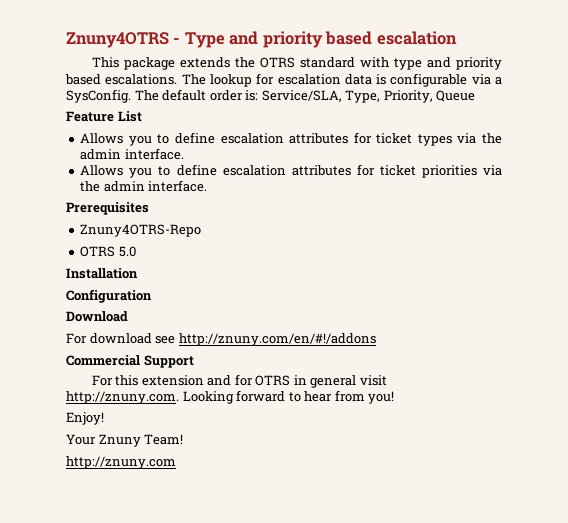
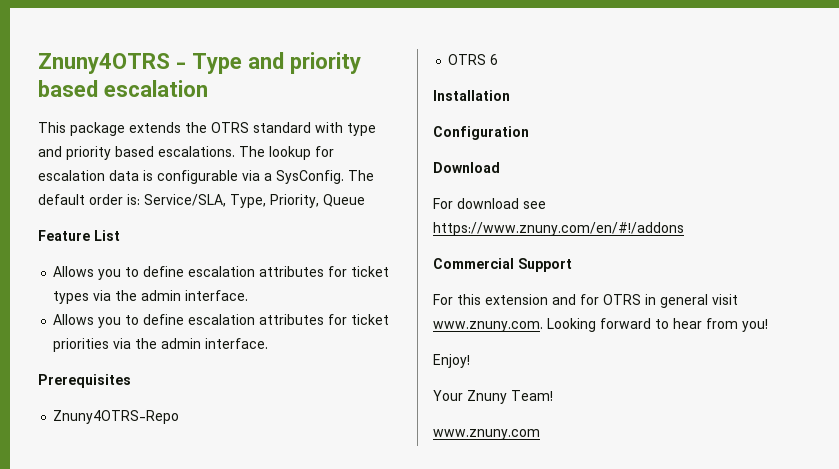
- OTRS 5.0
+ OTRS 6
- For download see http://znuny.com/en/#!/addons
+ For download see https://www.znuny.com/en/#!/addons
- For this extension and for OTRS in general visit http://znuny.com. Looking forward to hear from you!
+ For this extension and for OTRS in general visit www.znuny.com. Looking forward to hear from you!
- http://znuny.com
+ www.znuny.com

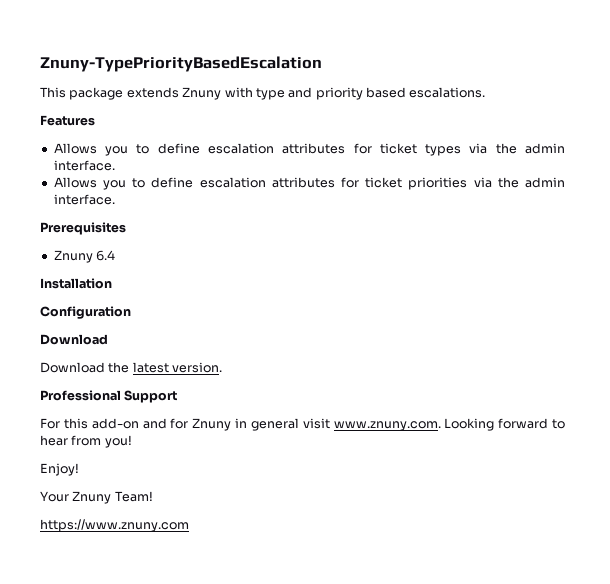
- Znuny4OTRS - Type and priority based escalation
+ Znuny-TypePriorityBasedEscalation
- This package extends the OTRS standard with type and priority based escalations. The lookup for escalation data is configurable via a SysConfig. The default order is: Service/SLA, Type, Priority, Queue
- Feature List
+ This package extends Znuny with type and priority based escalations.
+ Features
- Znuny4OTRS-Repo
- OTRS 6
+ Znuny 6.4
- For download see https://www.znuny.com/en/#!/addons
- Commercial Support
+ Download the latest version.
+ Professional Support
- For this extension and for OTRS in general visit www.znuny.com. Looking forward to hear from you!
+ For this add-on and for Znuny in general visit www.znuny.com. Looking forward to hear from you!
- www.znuny.com
+ https://www.znuny.com

